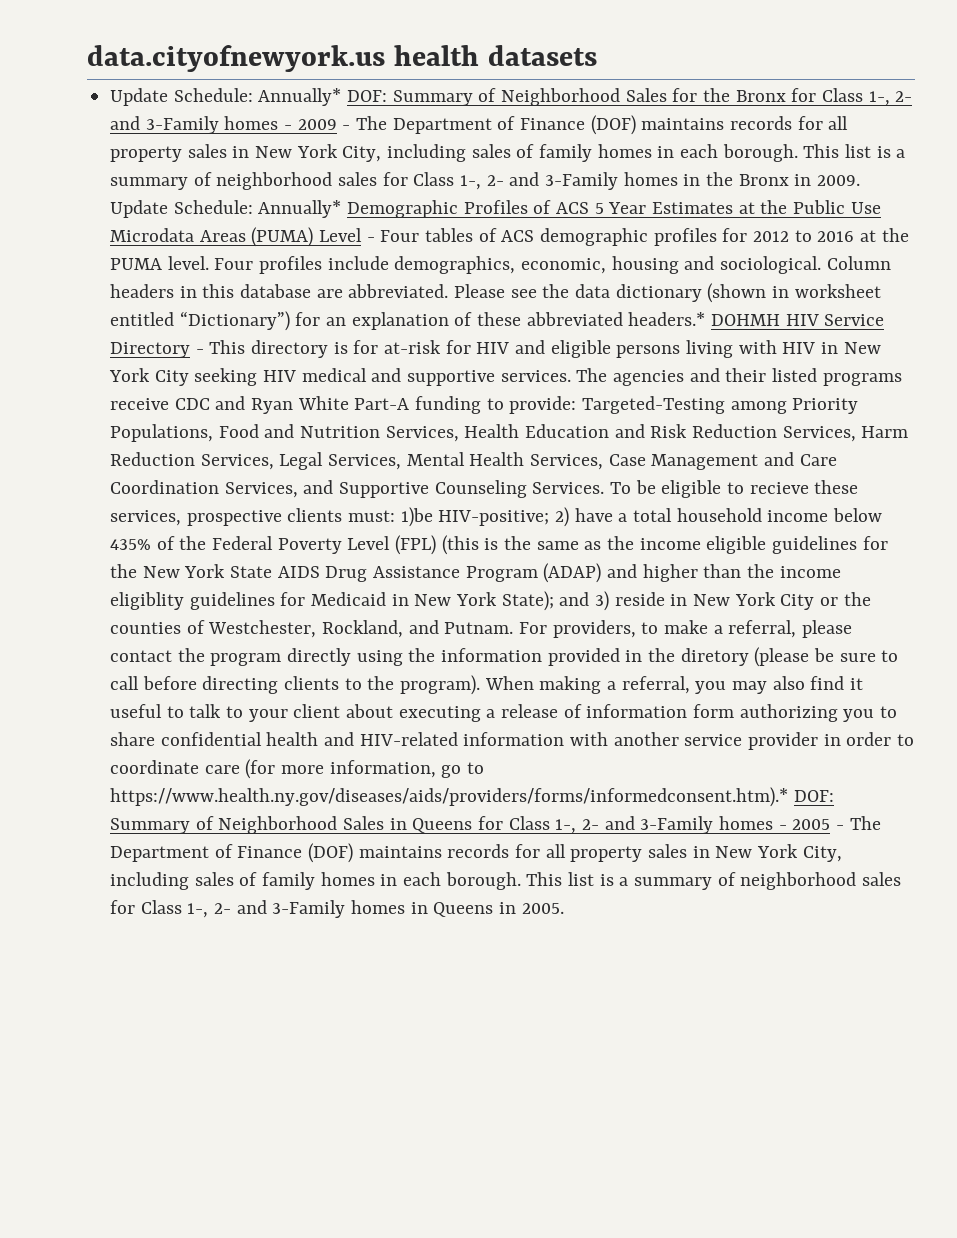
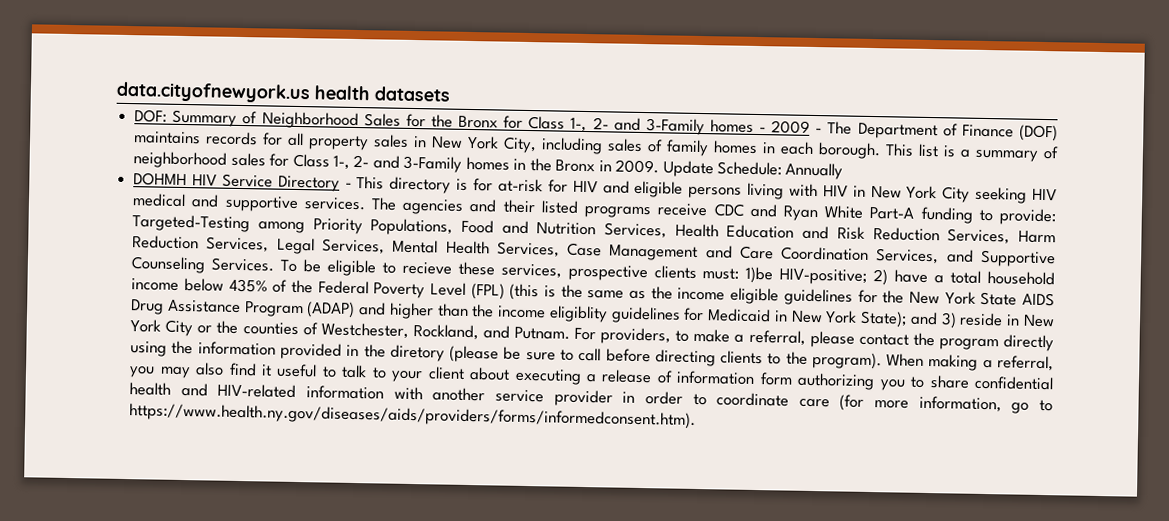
- Update Schedule: Annually* DOF: Summary of Neighborhood Sales for the Bronx for Class 1-, 2- and 3-Family homes - 2009 - The Department of Finance (DOF) maintains records for all property sales in New York City, including sales of family homes in each borough.
+ DOF: Summary of Neighborhood Sales for the Bronx for Class 1-, 2- and 3-Family homes - 2009 - The Department of Finance (DOF) maintains records for all property sales in New York City, including sales of family homes in each borough.
- Update Schedule: Annually* Demographic Profiles of ACS 5 Year Estimates at the Public Use Microdata Areas (PUMA) Level - Four tables of ACS demographic profiles for 2012 to 2016 at the PUMA level. Four profiles include demographics, economic, housing and sociological. Column headers in this database are abbreviated. Please see the data dictionary (shown in worksheet entitled “Dictionary”) for an explanation of these abbreviated headers.* DOHMH HIV Service Directory - This directory is for at-risk for HIV and eligible persons living with HIV in New York City seeking HIV medical and supportive services.
+ Update Schedule: Annually
+ DOHMH HIV Service Directory - This directory is for at-risk for HIV and eligible persons living with HIV in New York City seeking HIV medical and supportive services.
- When making a referral, you may also find it useful to talk to your client about executing a release of information form authorizing you to share confidential health and HIV-related information with another service provider in order to coordinate care (for more information, go to https://www.health.ny.gov/diseases/aids/providers/forms/informedconsent.htm).* DOF: Summary of Neighborhood Sales in Queens for Class 1-, 2- and 3-Family homes - 2005 - The Department of Finance (DOF) maintains records for all property sales in New York City, including sales of family homes in each borough. This list is a summary of neighborhood sales for Class 1-, 2- and 3-Family homes in Queens in 2005.
+ When making a referral, you may also find it useful to talk to your client about executing a release of information form authorizing you to share confidential health and HIV-related information with another service provider in order to coordinate care (for more information, go to https://www.health.ny.gov/diseases/aids/providers/forms/informedconsent.htm).

